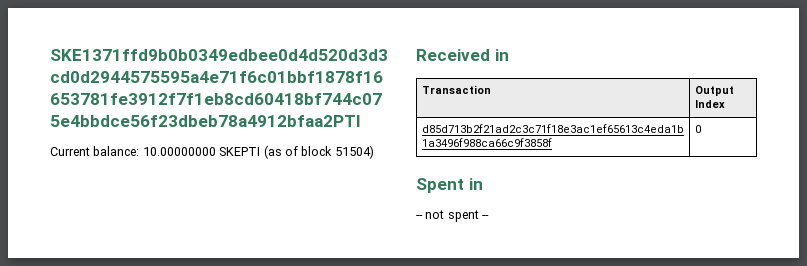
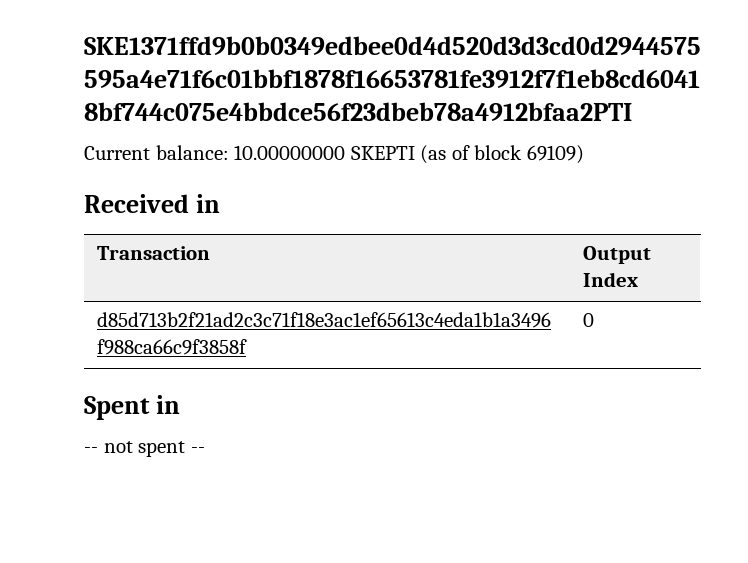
- Current balance: 10.00000000 SKEPTI (as of block 51504)
+ Current balance: 10.00000000 SKEPTI (as of block 69109)

